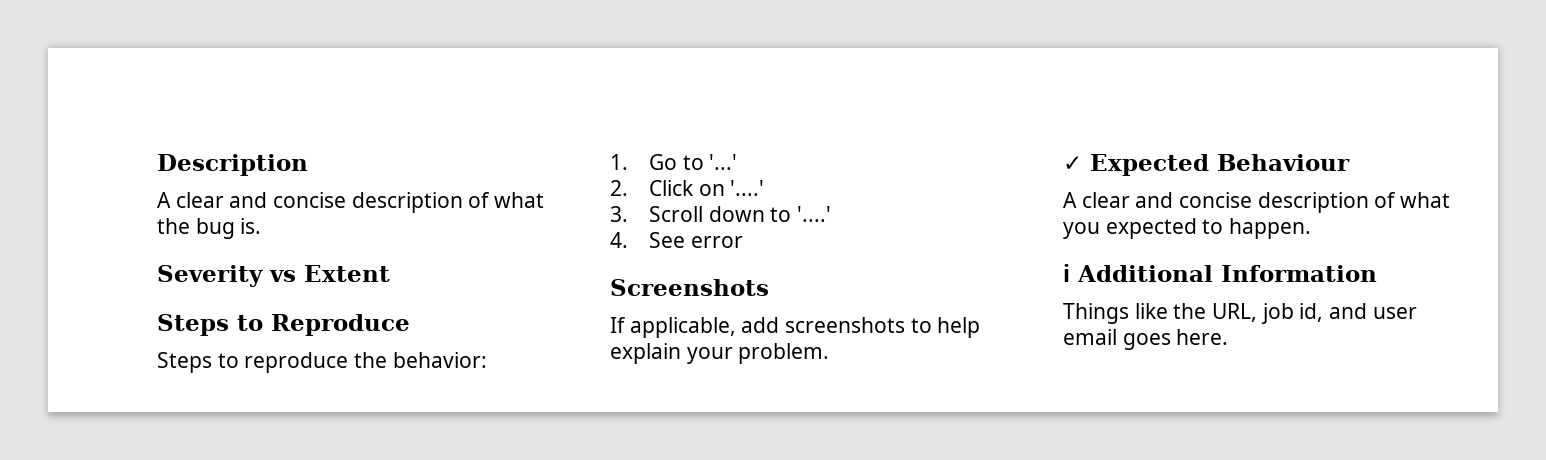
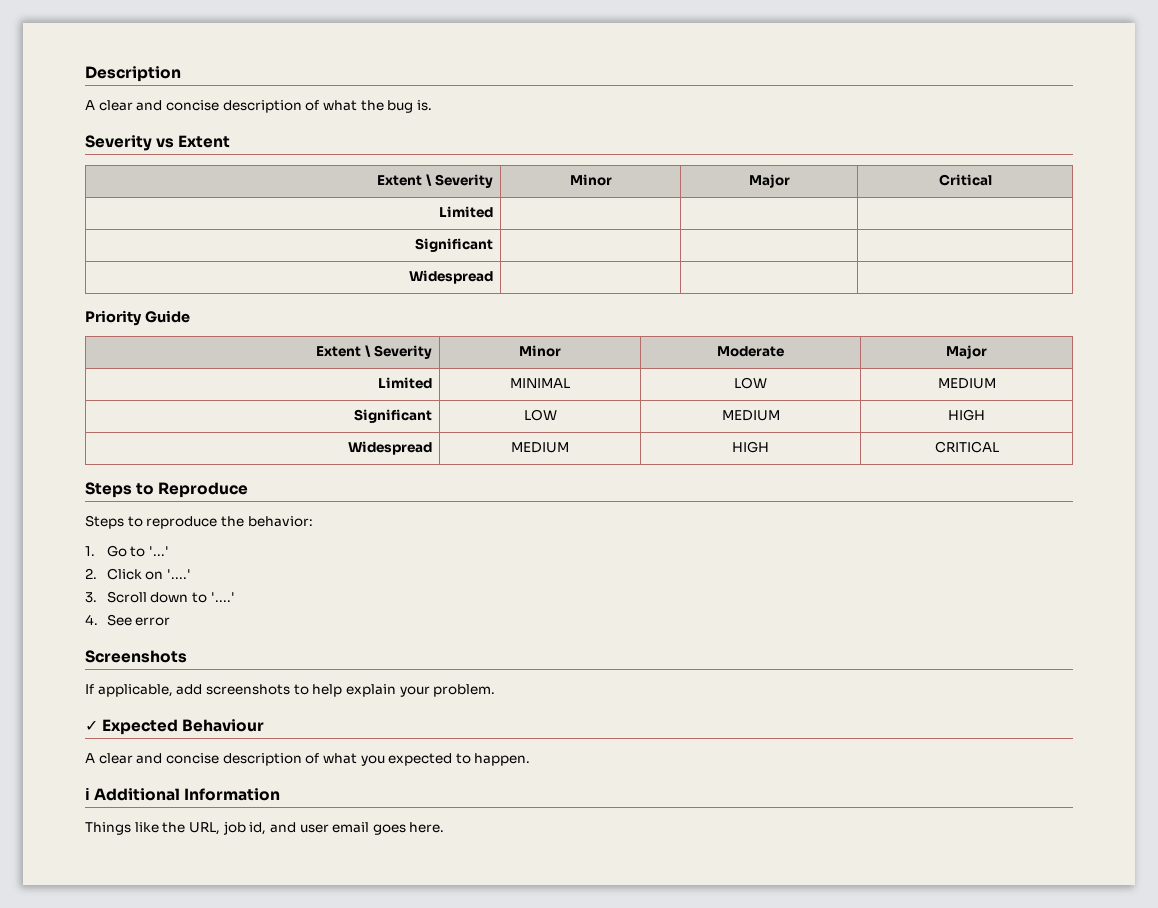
+ Extent \ Severity | Minor | Major | Critical
+ Limited | | |
+ Significant | | |
+ Widespread | | |
+ Priority Guide
+ Extent \ Severity | Minor | Moderate | Major
+ Limited | MINIMAL | LOW | MEDIUM
+ Significant | LOW | MEDIUM | HIGH
+ Widespread | MEDIUM | HIGH | CRITICAL

